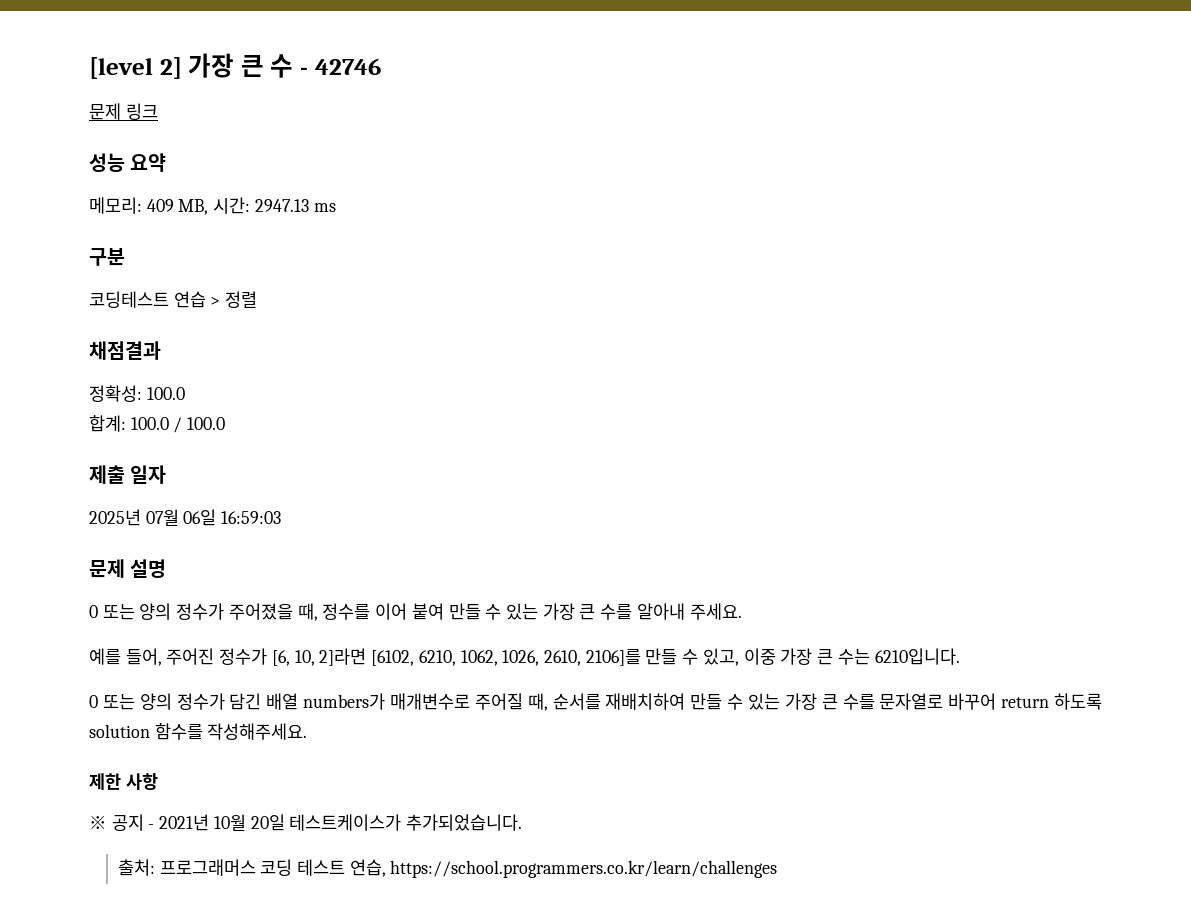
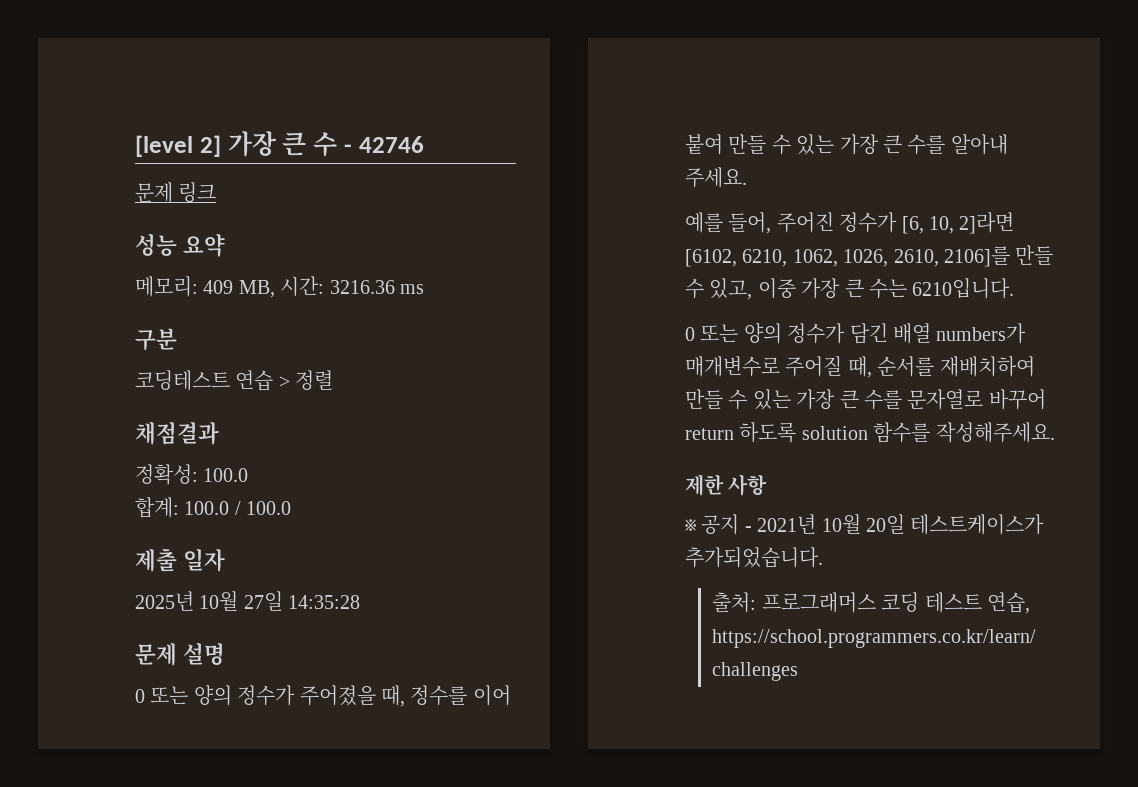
- 메모리: 409 MB, 시간: 2947.13 ms
+ 메모리: 409 MB, 시간: 3216.36 ms
- 2025년 07월 06일 16:59:03
+ 2025년 10월 27일 14:35:28

